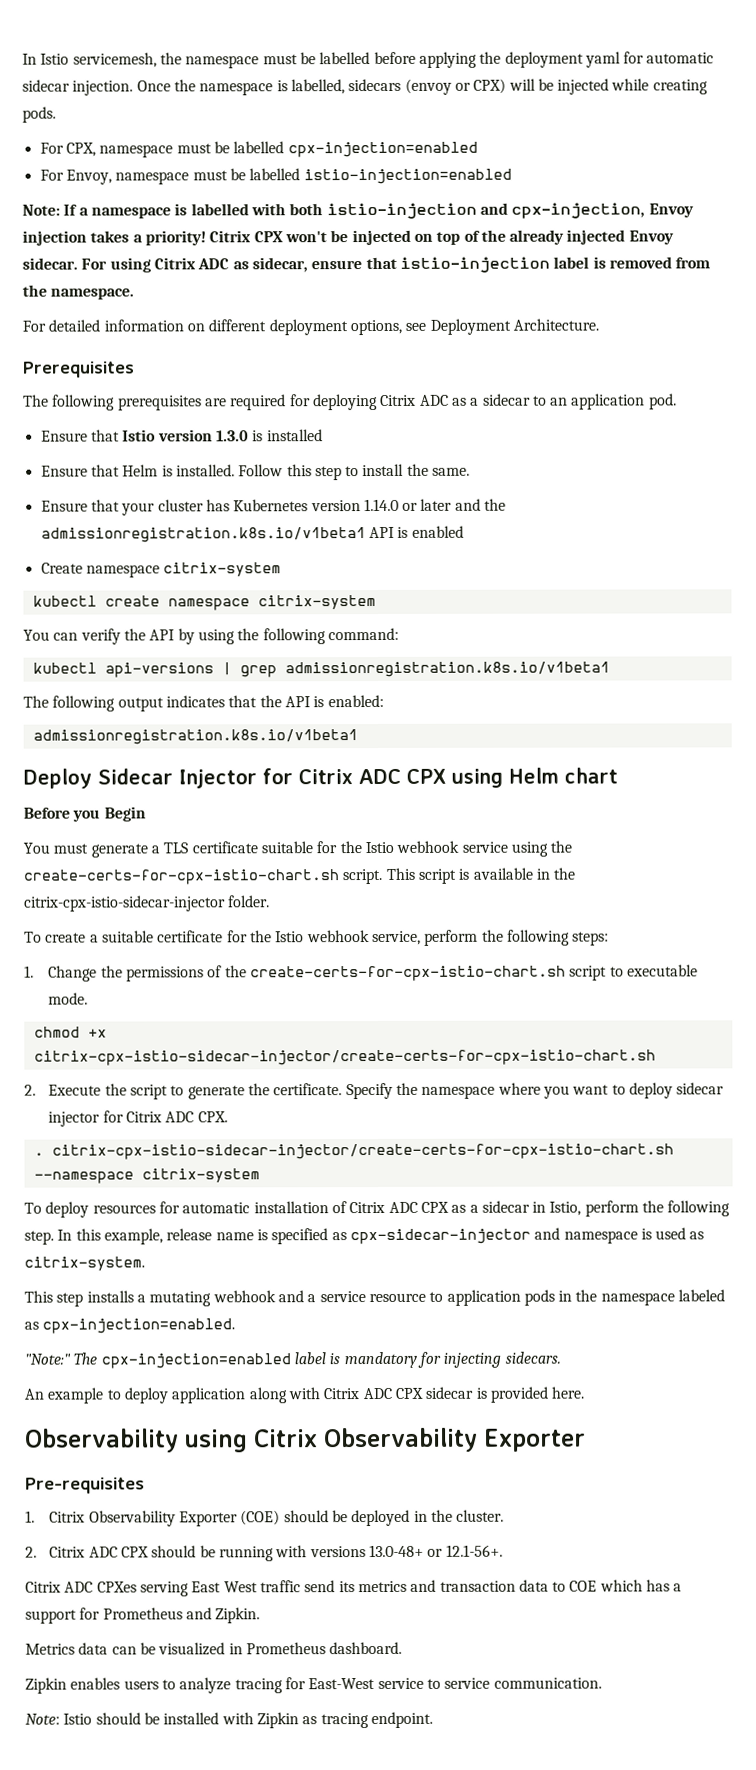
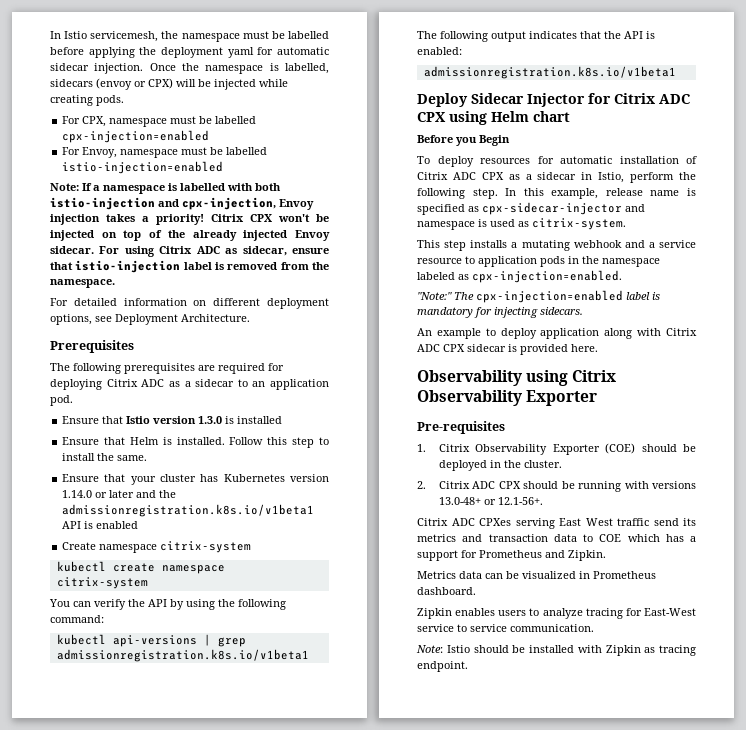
- You must generate a TLS certificate suitable for the Istio webhook service using the create-certs-for-cpx-istio-chart.sh script. This script is available in the citrix-cpx-istio-sidecar-injector folder.
- To create a suitable certificate for the Istio webhook service, perform the following steps:
- 1. Change the permissions of the create-certs-for-cpx-istio-chart.sh script to executable mode.
- chmod +x citrix-cpx-istio-sidecar-injector/create-certs-for-cpx-istio-chart.sh
- 2. Execute the script to generate the certificate. Specify the namespace where you want to deploy sidecar injector for Citrix ADC CPX.
- . citrix-cpx-istio-sidecar-injector/create-certs-for-cpx-istio-chart.sh --namespace citrix-system

